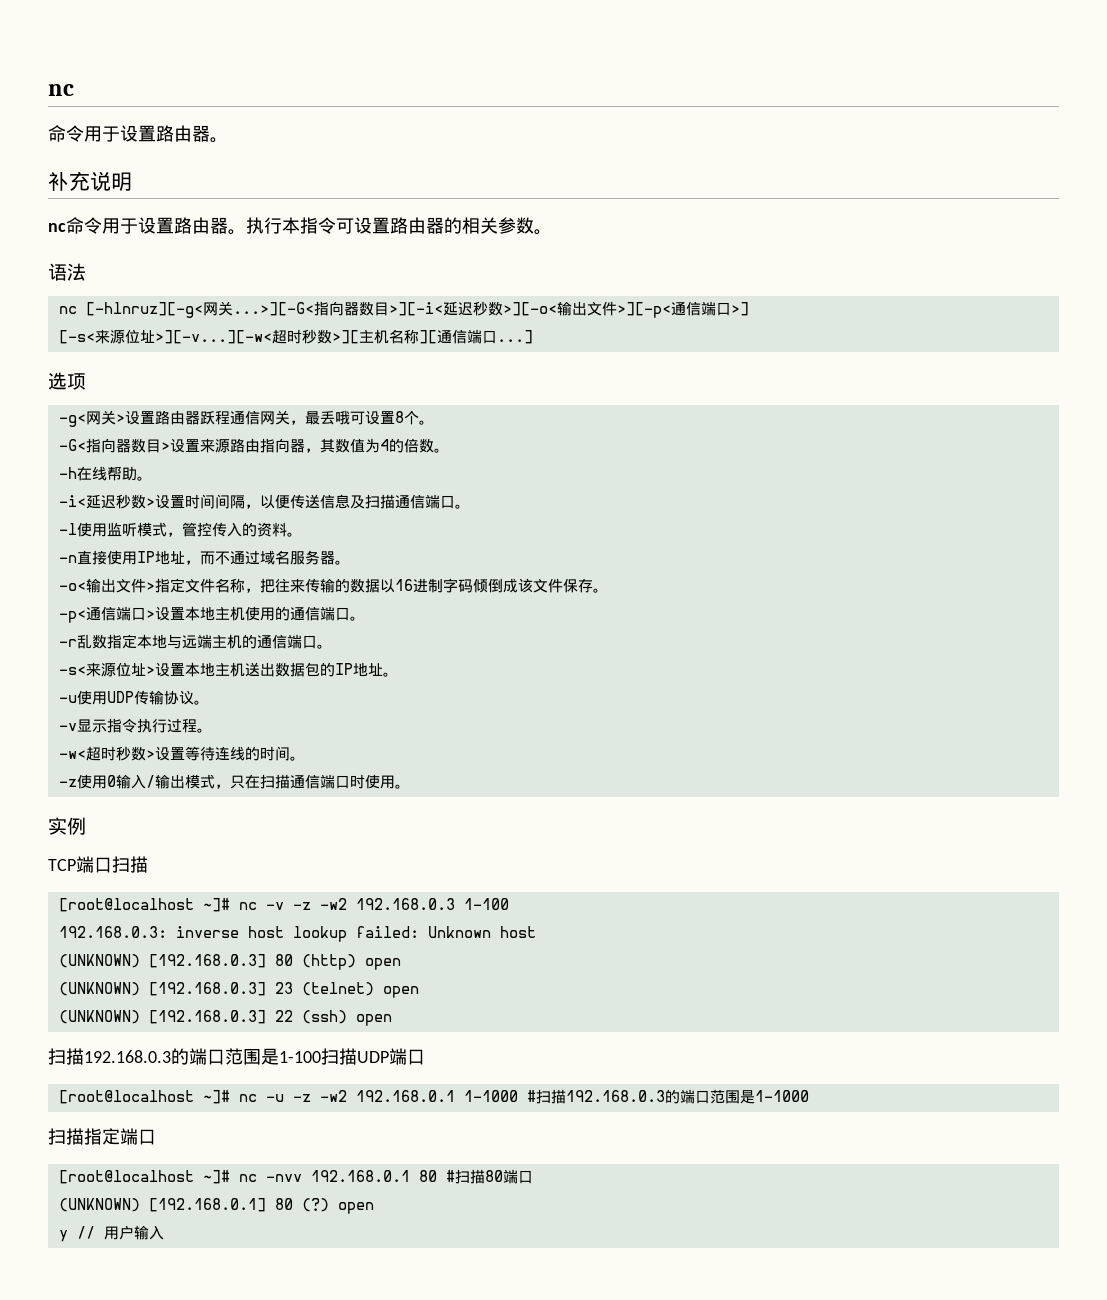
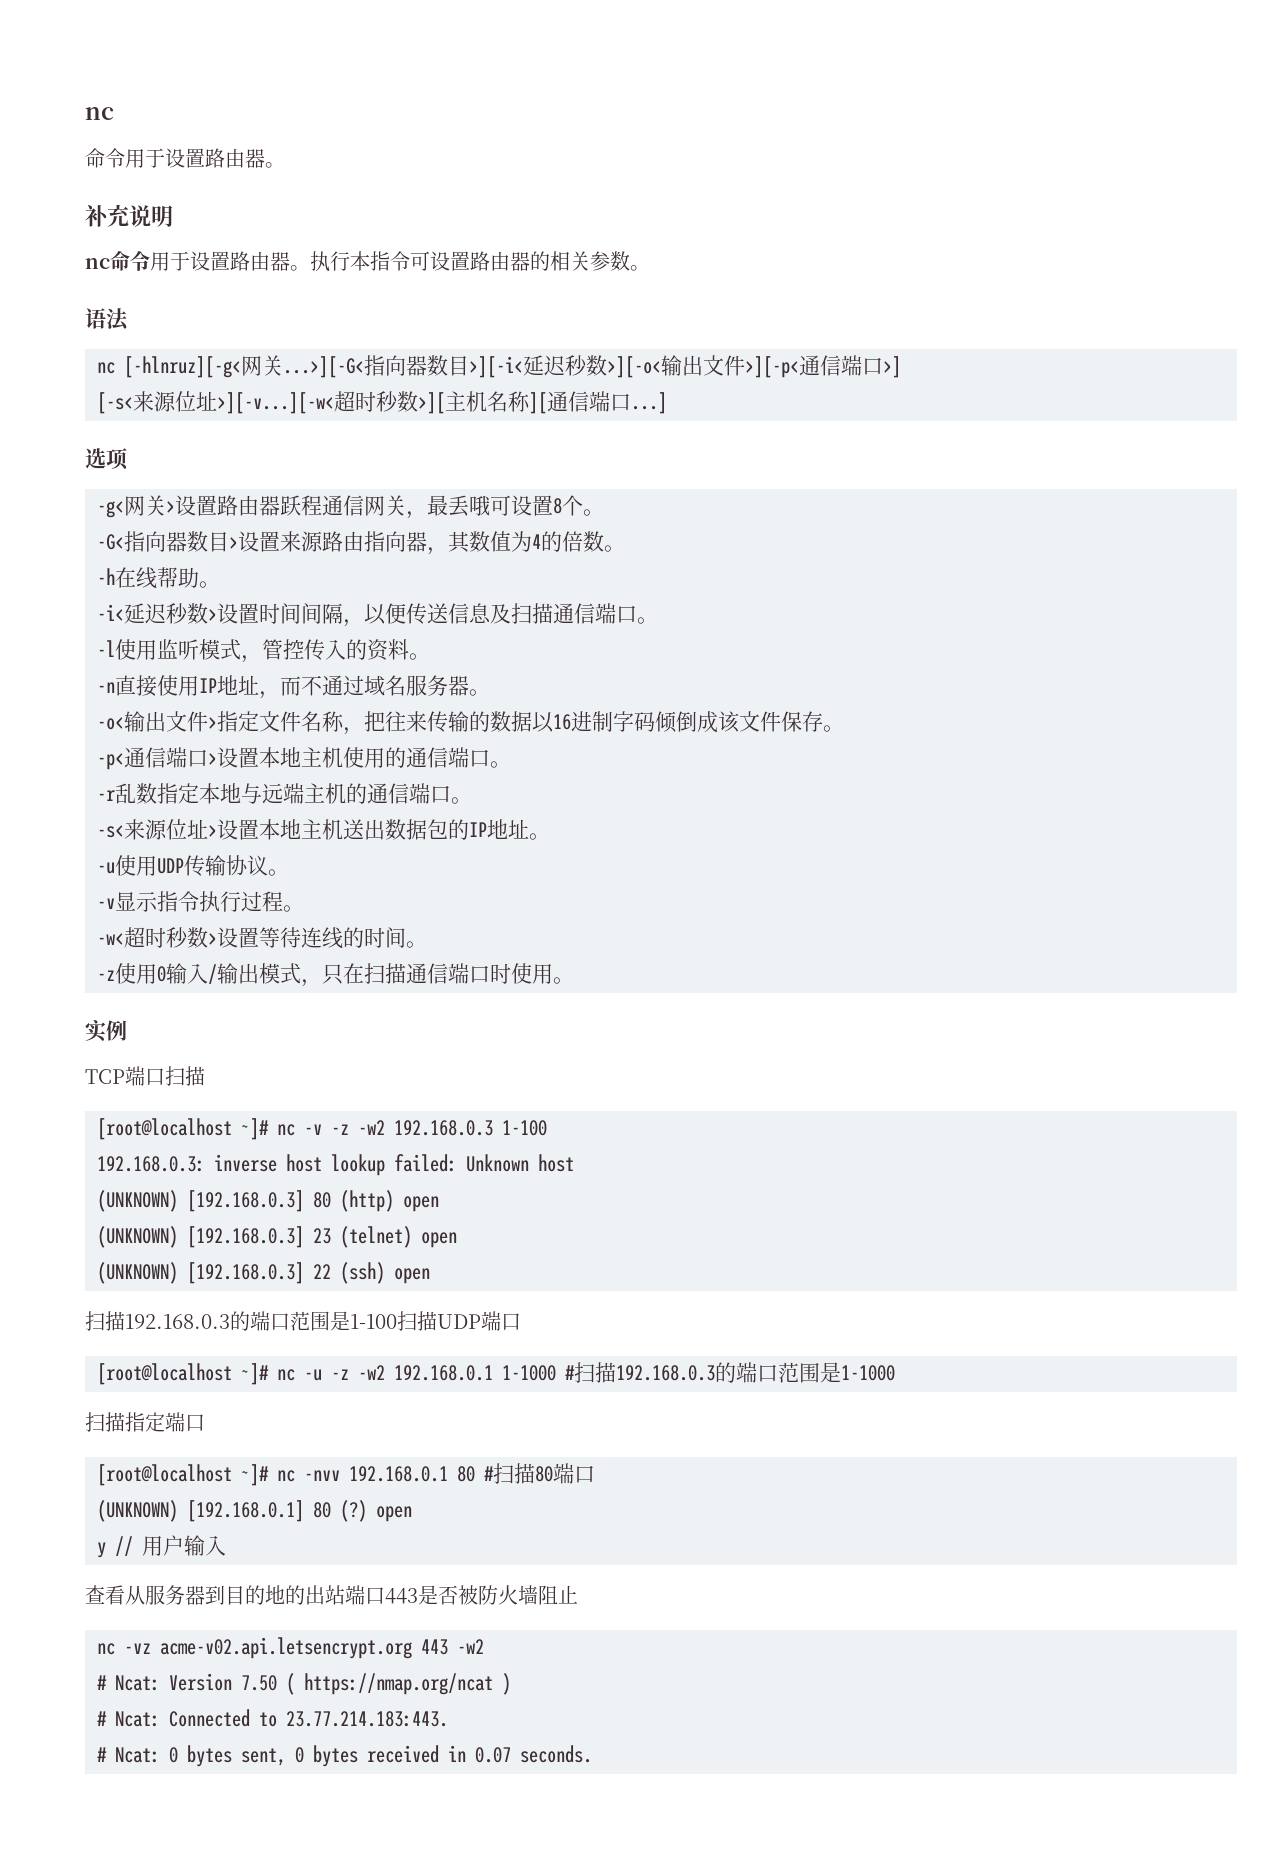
+ 查看从服务器到目的地的出站端口443是否被防火墙阻止
+ nc -vz acme-v02.api.letsencrypt.org 443 -w2
+ # Ncat: Version 7.50 ( https://nmap.org/ncat )
+ # Ncat: Connected to 23.77.214.183:443.
+ # Ncat: 0 bytes sent, 0 bytes received in 0.07 seconds.

